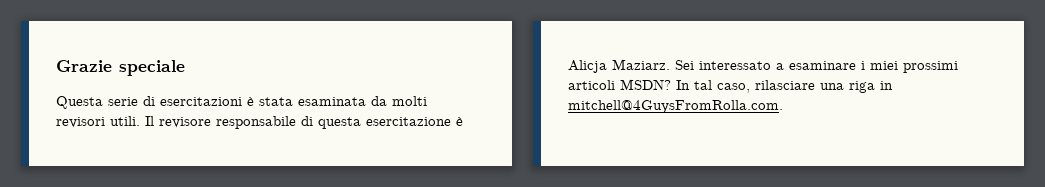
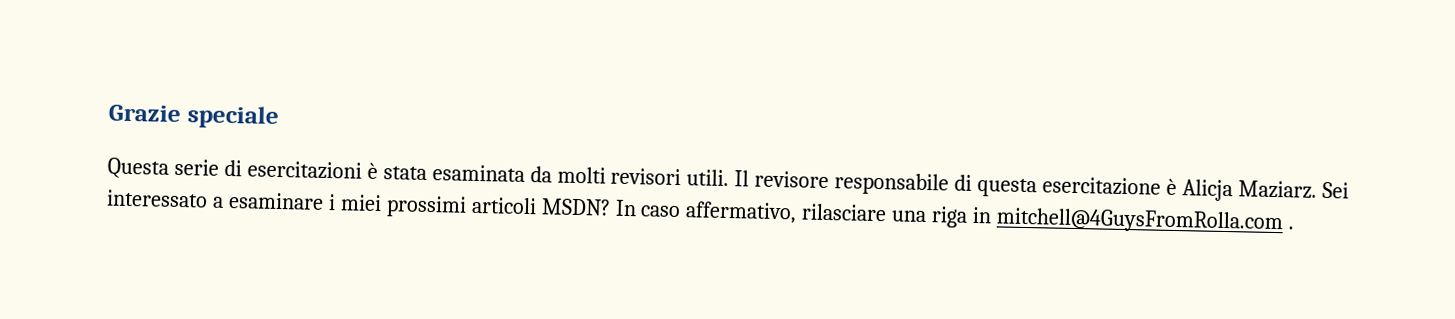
- In tal caso, rilasciare una riga in mitchell@4GuysFromRolla.com.
+ In caso affermativo, rilasciare una riga in mitchell@4GuysFromRolla.com .

